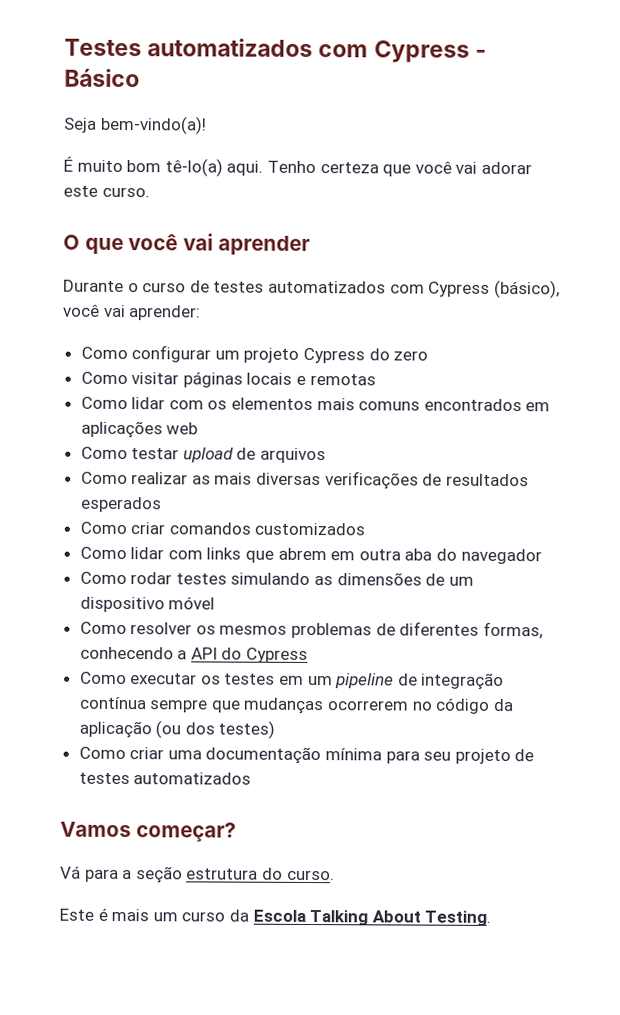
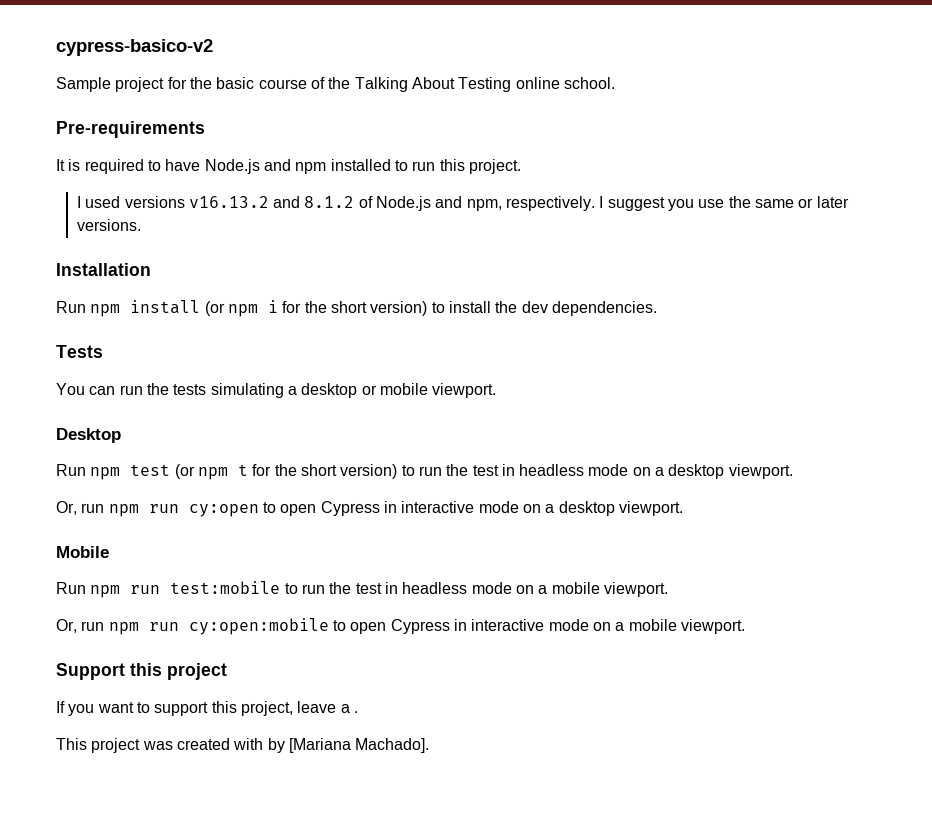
- Testes automatizados com Cypress - Básico
- Seja bem-vindo(a)!
- É muito bom tê-lo(a) aqui. Tenho certeza que você vai adorar este curso.
- O que você vai aprender
- Durante o curso de testes automatizados com Cypress (básico), você vai aprender:
- Como configurar um projeto Cypress do zero
- Como visitar páginas locais e remotas
- Como lidar com os elementos mais comuns encontrados em aplicações web
- Como testar upload de arquivos
- Como realizar as mais diversas verificações de resultados esperados
- Como criar comandos customizados
- Como lidar com links que abrem em outra aba do navegador
- Como rodar testes simulando as dimensões de um dispositivo móvel
- Como resolver os mesmos problemas de diferentes formas, conhecendo a API do Cypress
- Como executar os testes em um pipeline de integração contínua sempre que mudanças ocorrerem no código da aplicação (ou dos testes)
- Como criar uma documentação mínima para seu projeto de testes automatizados
- Vamos começar?
- Vá para a seção estrutura do curso.
- Este é mais um curso da Escola Talking About Testing.
+ cypress-basico-v2
+ Sample project for the basic course of the Talking About Testing online school.
+ Pre-requirements
+ It is required to have Node.js and npm installed to run this project.
+ I used versions v16.13.2 and 8.1.2 of Node.js and npm, respectively. I suggest you use the same or later versions.
+ Installation
+ Run npm install (or npm i for the short version) to install the dev dependencies.
+ Tests
+ You can run the tests simulating a desktop or mobile viewport.
+ Desktop
+ Run npm test (or npm t for the short version) to run the test in headless mode on a desktop viewport.
+ Or, run npm run cy:open to open Cypress in interactive mode on a desktop viewport.
+ Mobile
+ Run npm run test:mobile to run the test in headless mode on a mobile viewport.
+ Or, run npm run cy:open:mobile to open Cypress in interactive mode on a mobile viewport.
+ Support this project
+ If you want to support this project, leave a .
+ This project was created with by [Mariana Machado].

